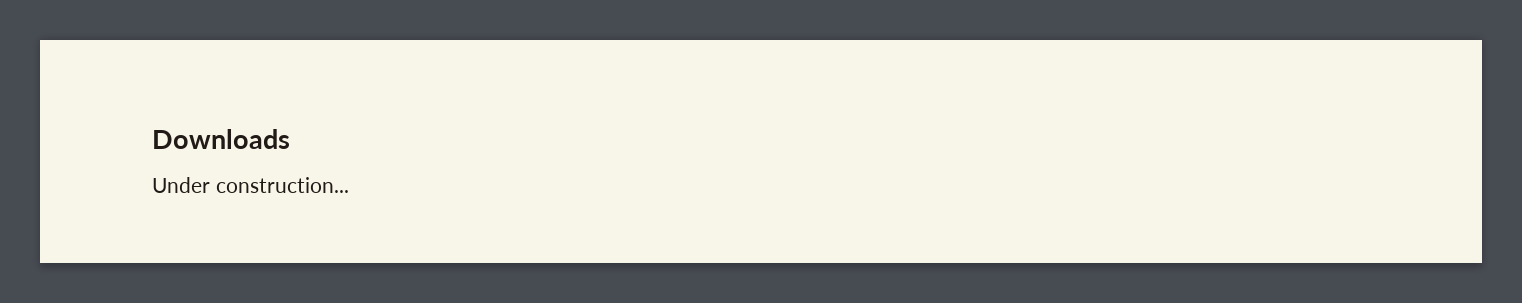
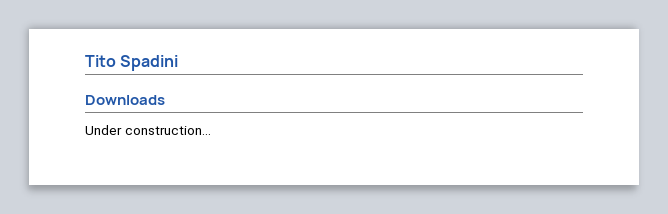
+ Tito Spadini

